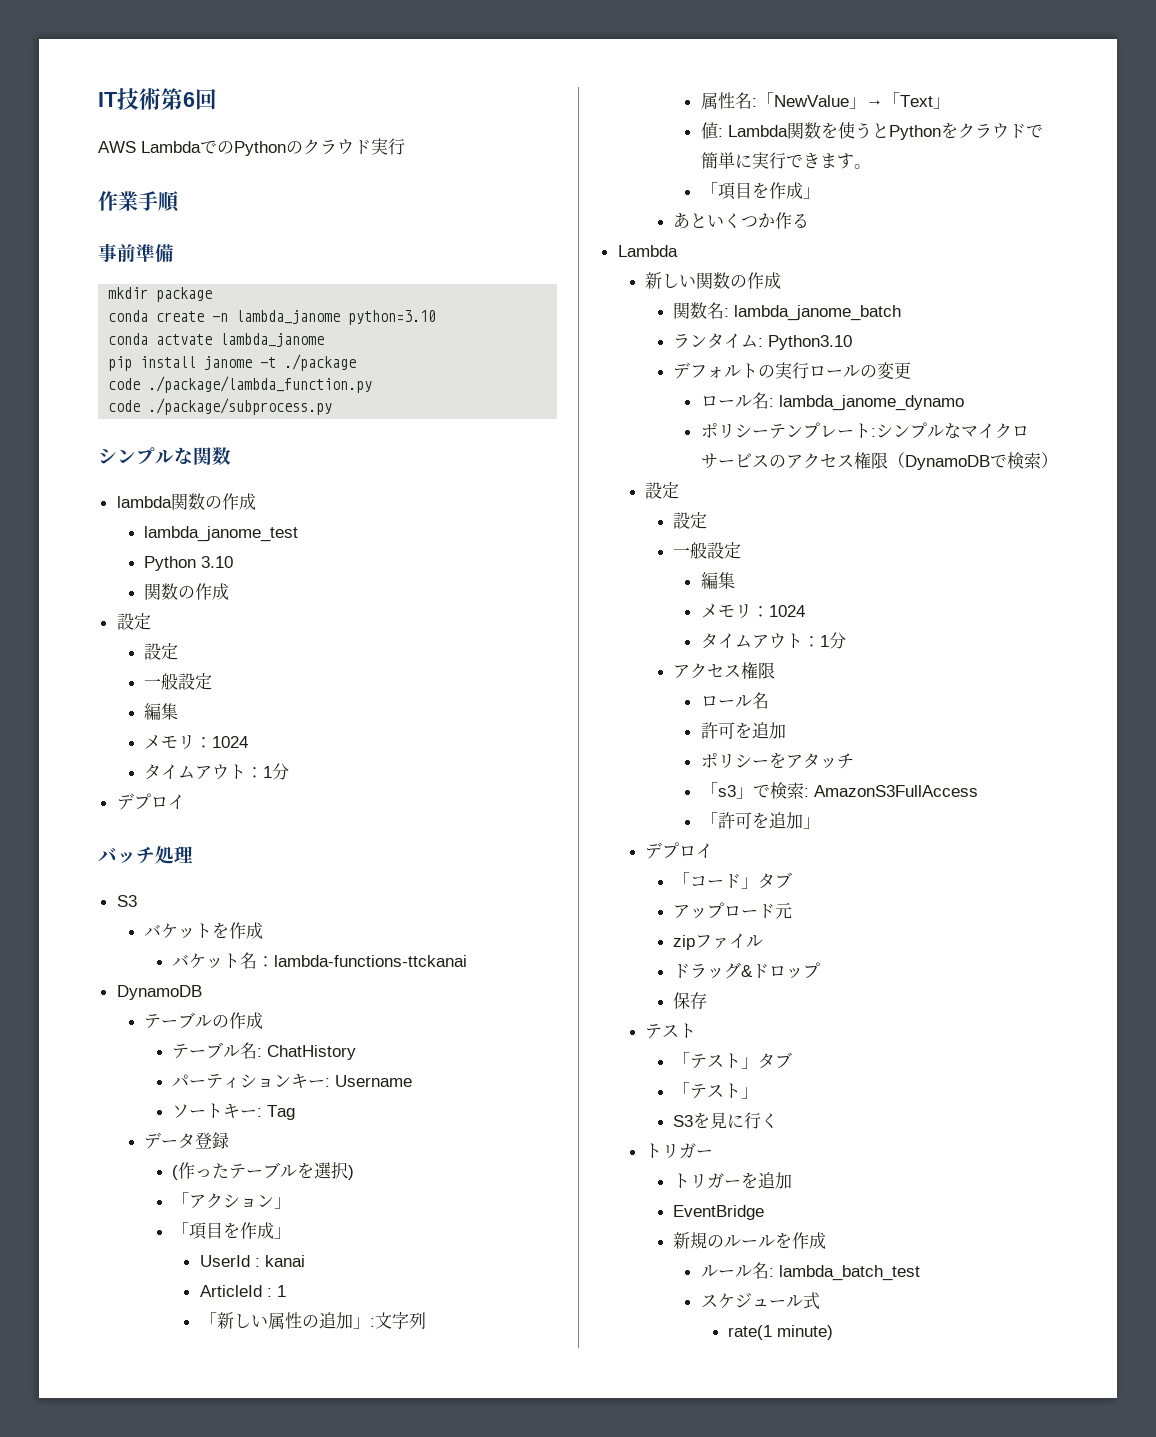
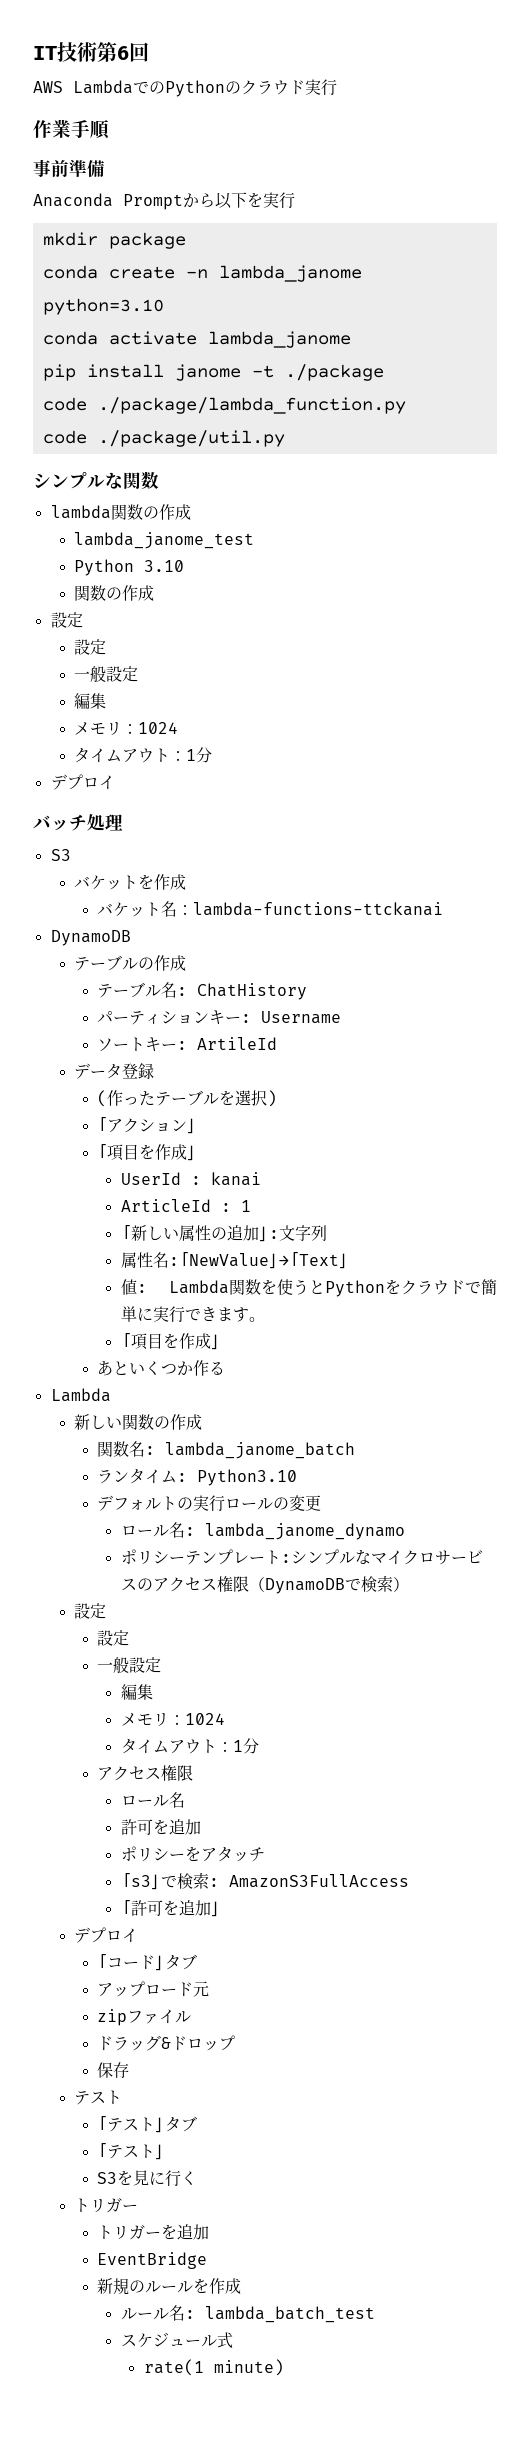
+ Anaconda Promptから以下を実行
- conda actvate lambda_janome
+ conda activate lambda_janome
- code ./package/subprocess.py
+ code ./package/util.py
- ソートキー: Tag
+ ソートキー: ArtileId

